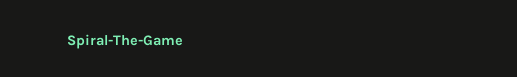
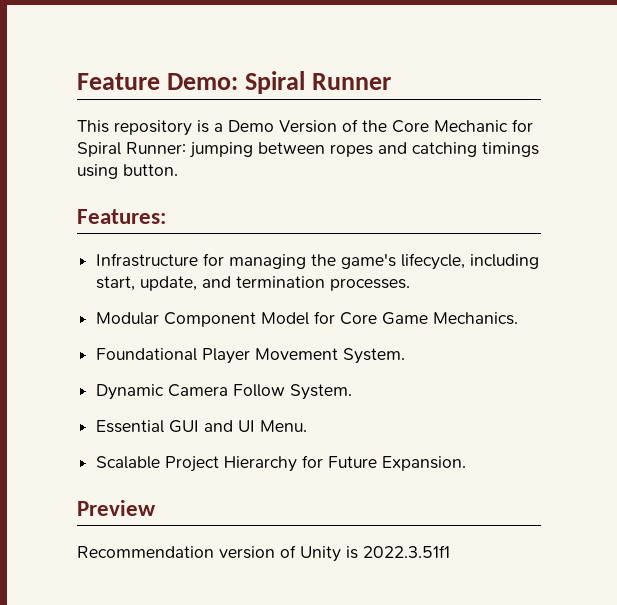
- Spiral-The-Game
+ Feature Demo: Spiral Runner
+ This repository is a Demo Version of the Core Mechanic for Spiral Runner: jumping between ropes and catching timings using button.
+ Features:
+ Infrastructure for managing the game's lifecycle, including start, update, and termination processes.
+ Modular Component Model for Core Game Mechanics.
+ Foundational Player Movement System.
+ Dynamic Camera Follow System.
+ Essential GUI and UI Menu.
+ Scalable Project Hierarchy for Future Expansion.
+ Preview
+ Recommendation version of Unity is 2022.3.51f1

